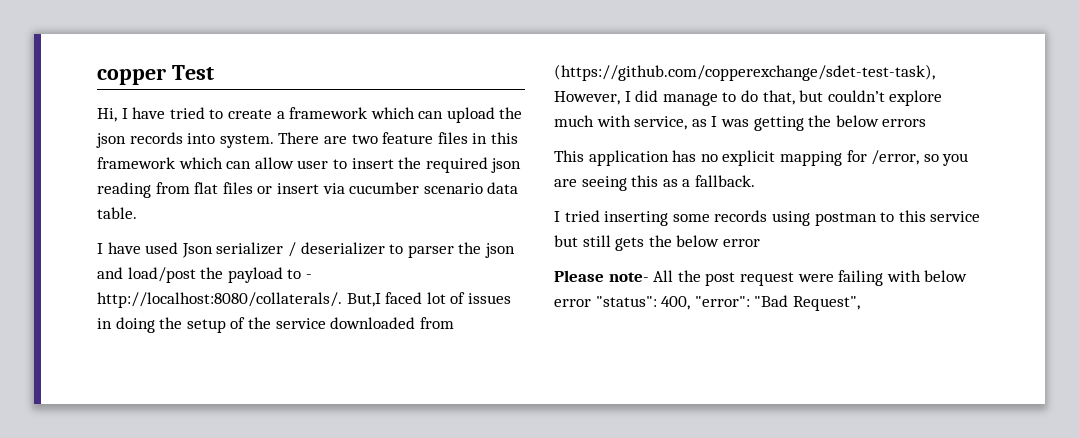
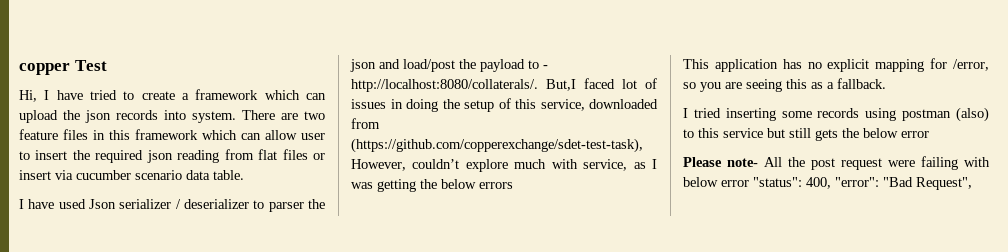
- But,I faced lot of issues in doing the setup of the service downloaded from (https://github.com/copperexchange/sdet-test-task), However, I did manage to do that, but couldn’t explore much with service, as I was getting the below errors
+ But,I faced lot of issues in doing the setup of this service, downloaded from (https://github.com/copperexchange/sdet-test-task), However, couldn’t explore much with service, as I was getting the below errors
- I tried inserting some records using postman to this service but still gets the below error
+ I tried inserting some records using postman (also) to this service but still gets the below error

